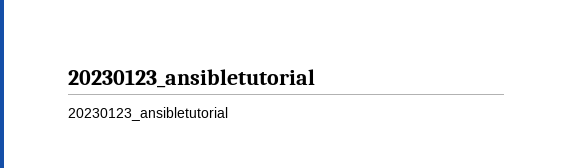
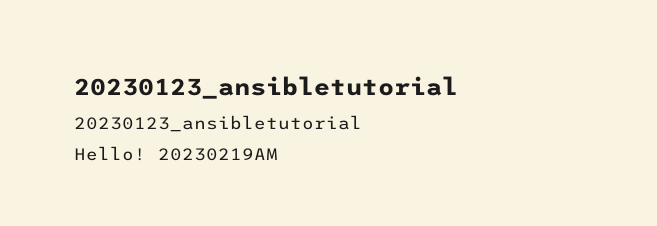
+ Hello! 20230219AM

